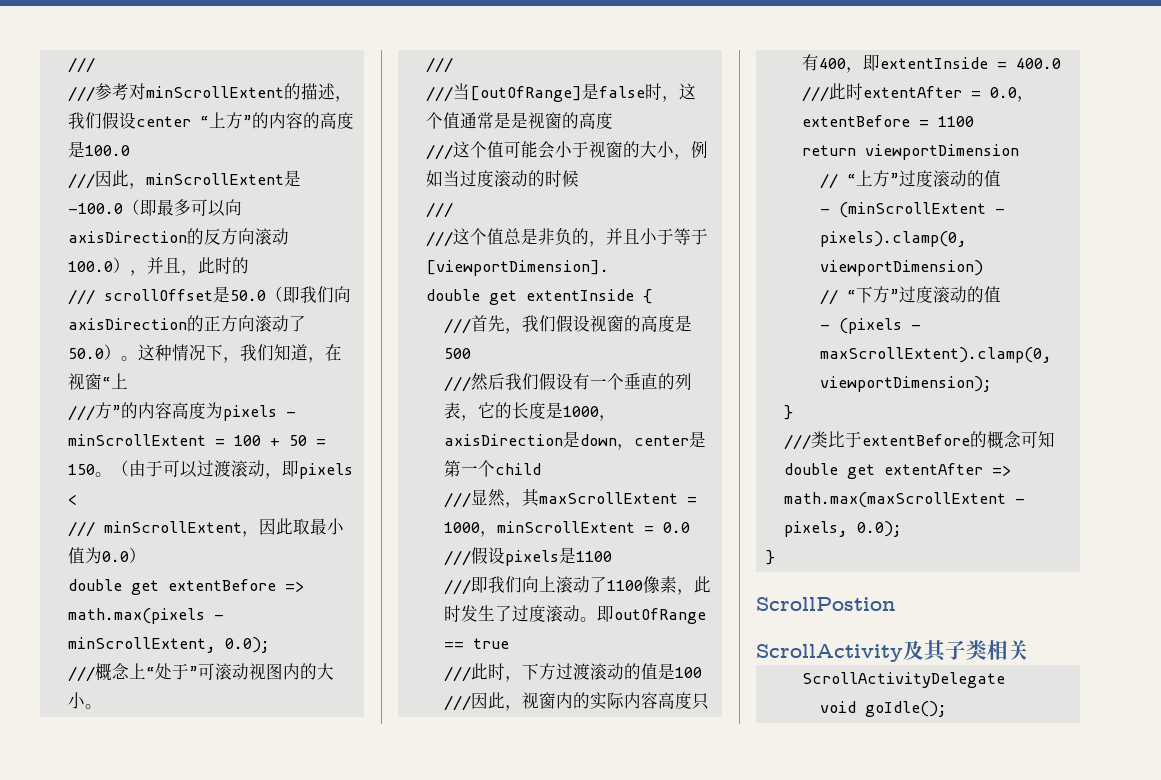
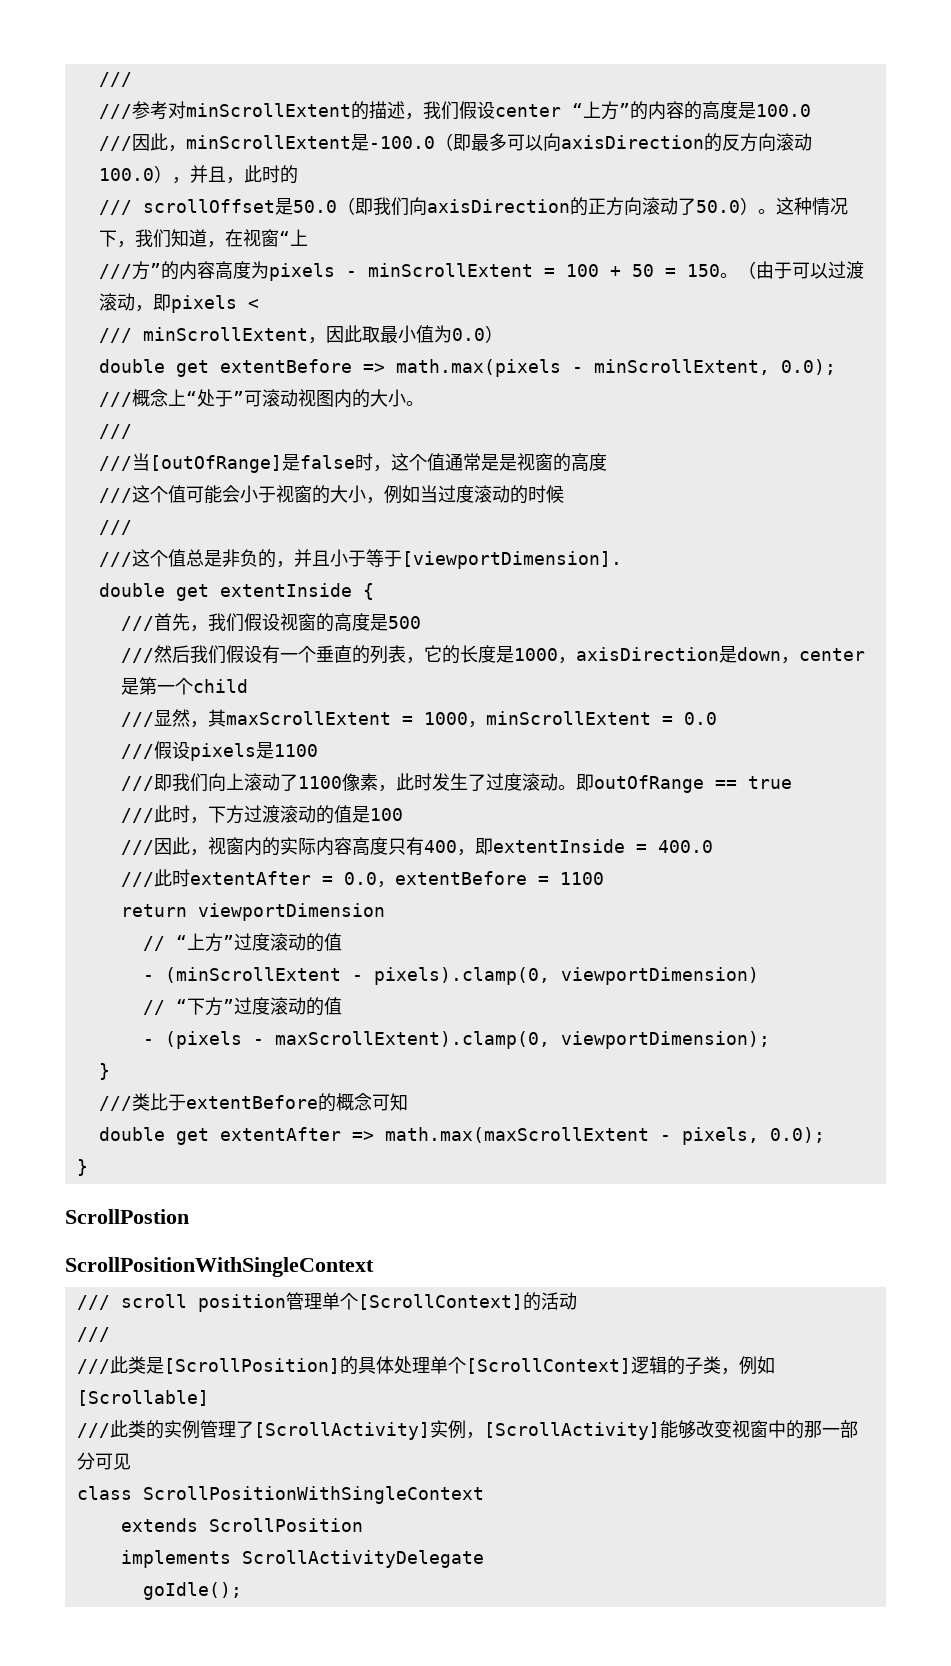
  ScrollPostion
- ScrollActivity及其子类相关
- ScrollActivityDelegate
+ ScrollPositionWithSingleContext
+ /// scroll position管理单个[ScrollContext]的活动
+ ///
+ ///此类是[ScrollPosition]的具体处理单个[ScrollContext]逻辑的子类，例如[Scrollable]
+ ///此类的实例管理了[ScrollActivity]实例，[ScrollActivity]能够改变视窗中的那一部分可见
+ class ScrollPositionWithSingleContext
+ extends ScrollPosition
+ implements ScrollActivityDelegate
- void goIdle();
+ goIdle();

